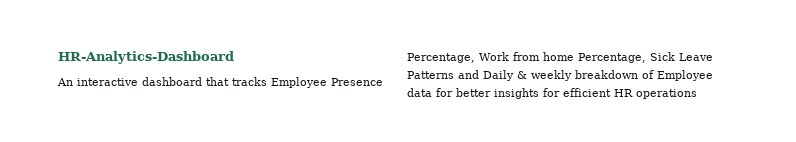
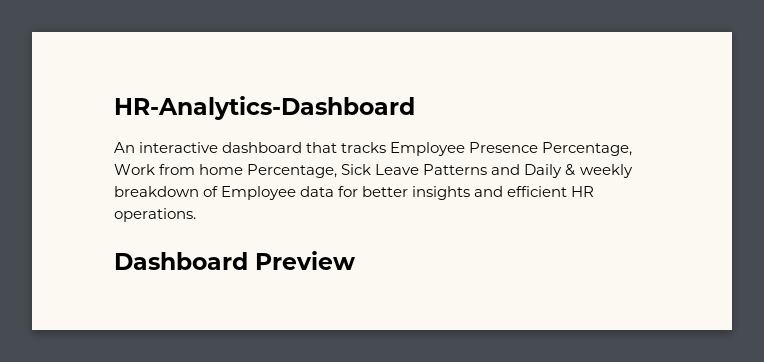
- An interactive dashboard that tracks Employee Presence Percentage, Work from home Percentage, Sick Leave Patterns and Daily & weekly breakdown of Employee data for better insights for efficient HR operations
+ An interactive dashboard that tracks Employee Presence Percentage, Work from home Percentage, Sick Leave Patterns and Daily & weekly breakdown of Employee data for better insights and efficient HR operations.
+ Dashboard Preview

